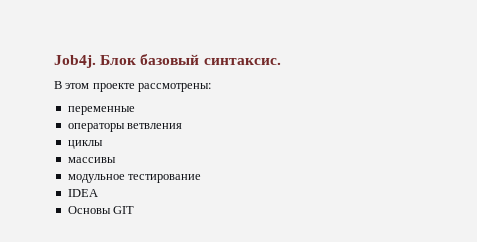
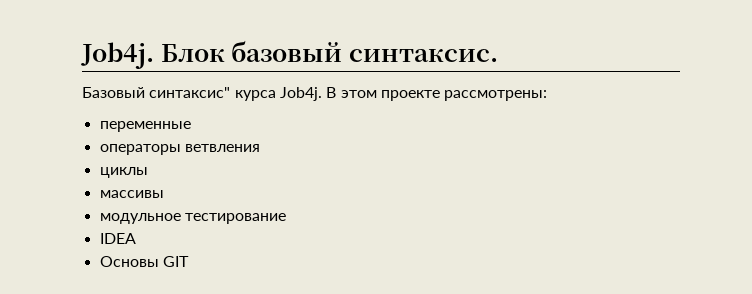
+ Базовый синтаксис" курса Job4j.

